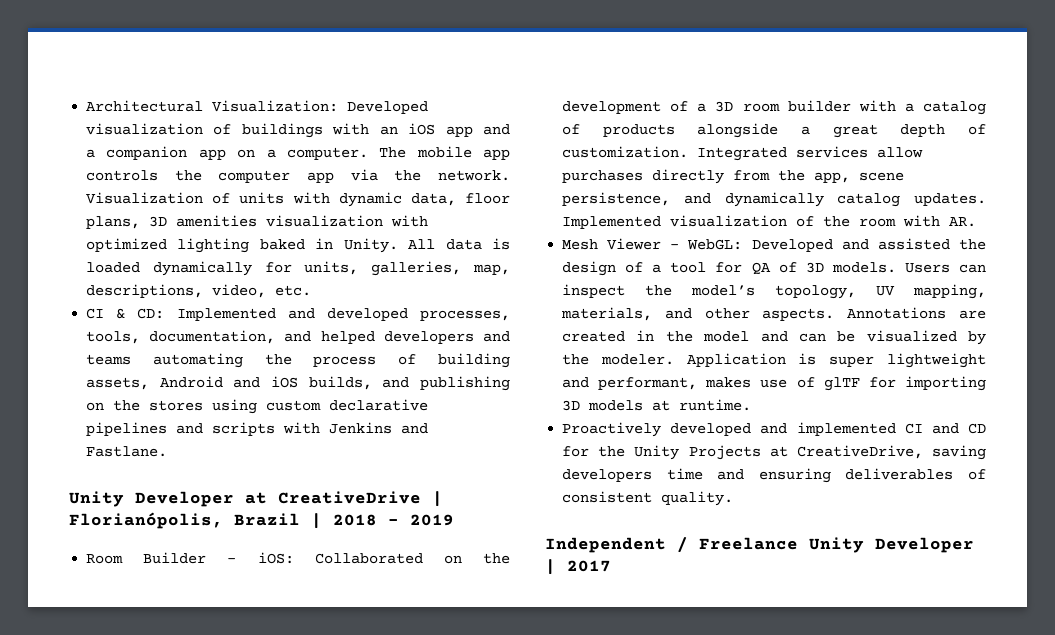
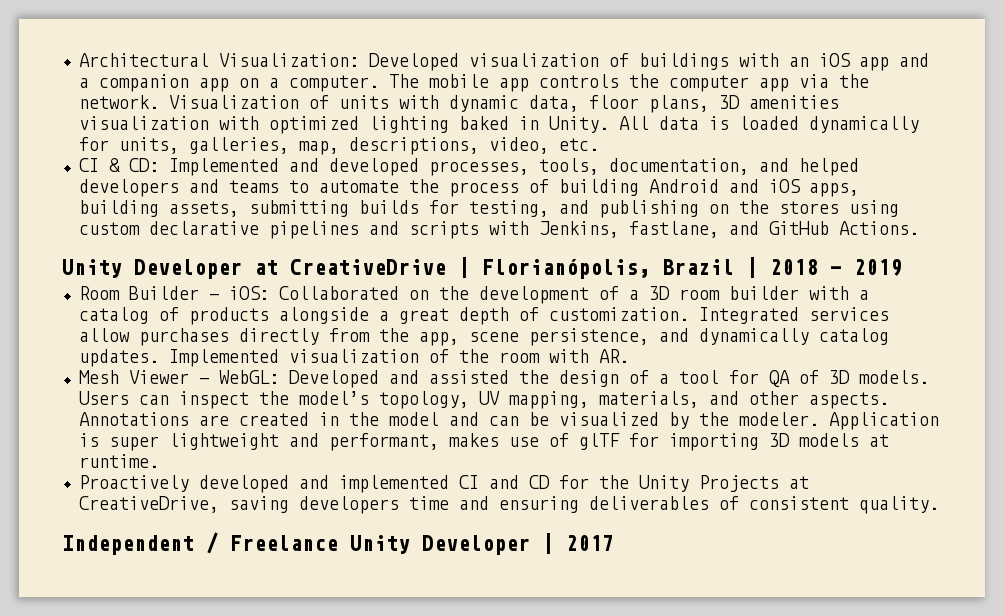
- CI & CD: Implemented and developed processes, tools, documentation, and helped developers and teams automating the process of building assets, Android and iOS builds, and publishing on the stores using custom declarative pipelines and scripts with Jenkins and Fastlane.
+ CI & CD: Implemented and developed processes, tools, documentation, and helped developers and teams to automate the process of building Android and iOS apps, building assets, submitting builds for testing, and publishing on the stores using custom declarative pipelines and scripts with Jenkins, fastlane, and GitHub Actions.

